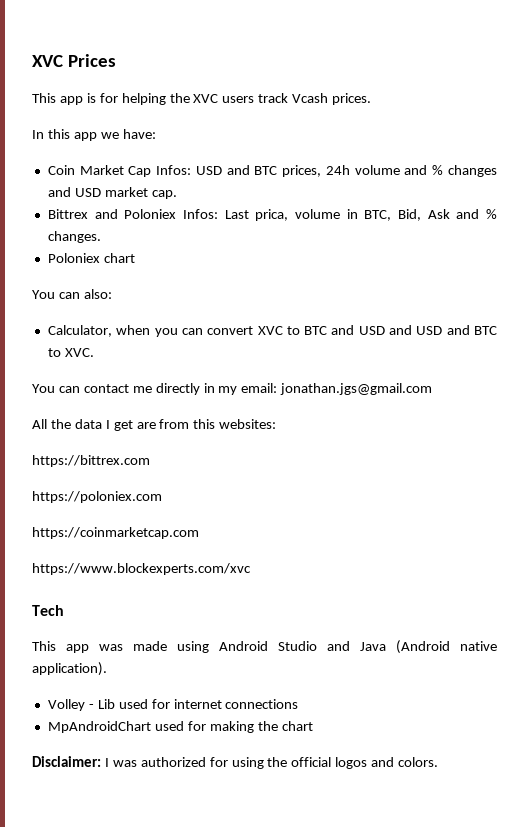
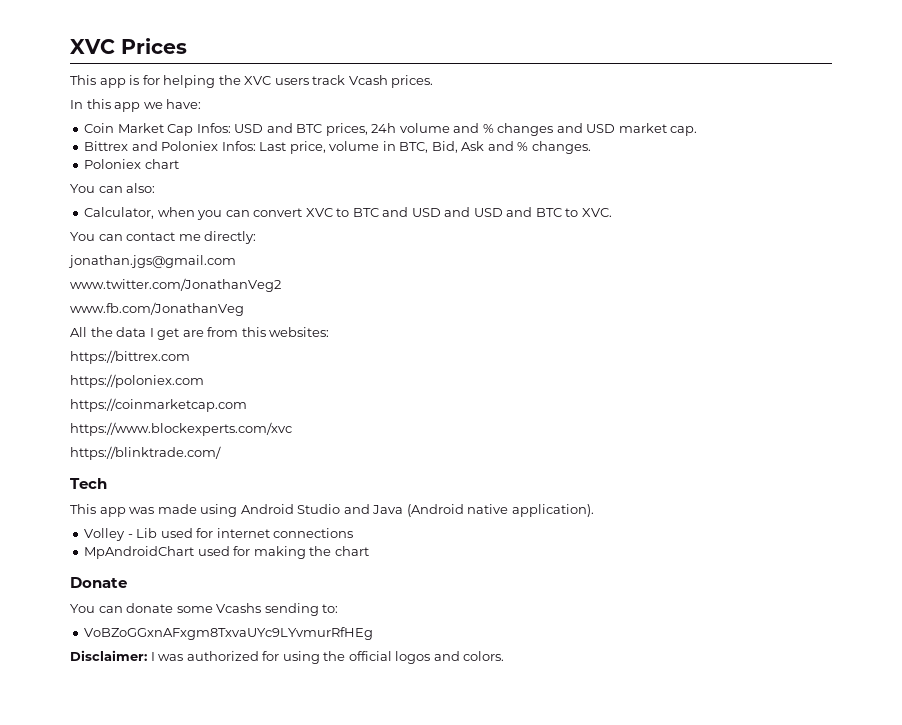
- Bittrex and Poloniex Infos: Last prica, volume in BTC, Bid, Ask and % changes.
+ Bittrex and Poloniex Infos: Last price, volume in BTC, Bid, Ask and % changes.
- You can contact me directly in my email: jonathan.jgs@gmail.com
+ You can contact me directly:
+ jonathan.jgs@gmail.com
+ www.twitter.com/JonathanVeg2
+ www.fb.com/JonathanVeg
+ https://blinktrade.com/
+ Donate
+ You can donate some Vcashs sending to:
+ VoBZoGGxnAFxgm8TxvaUYc9LYvmurRfHEg

